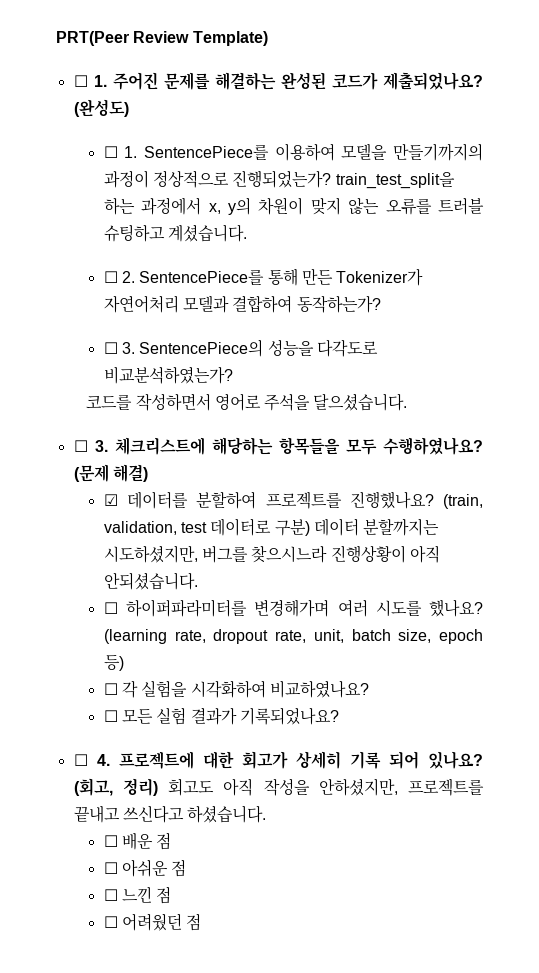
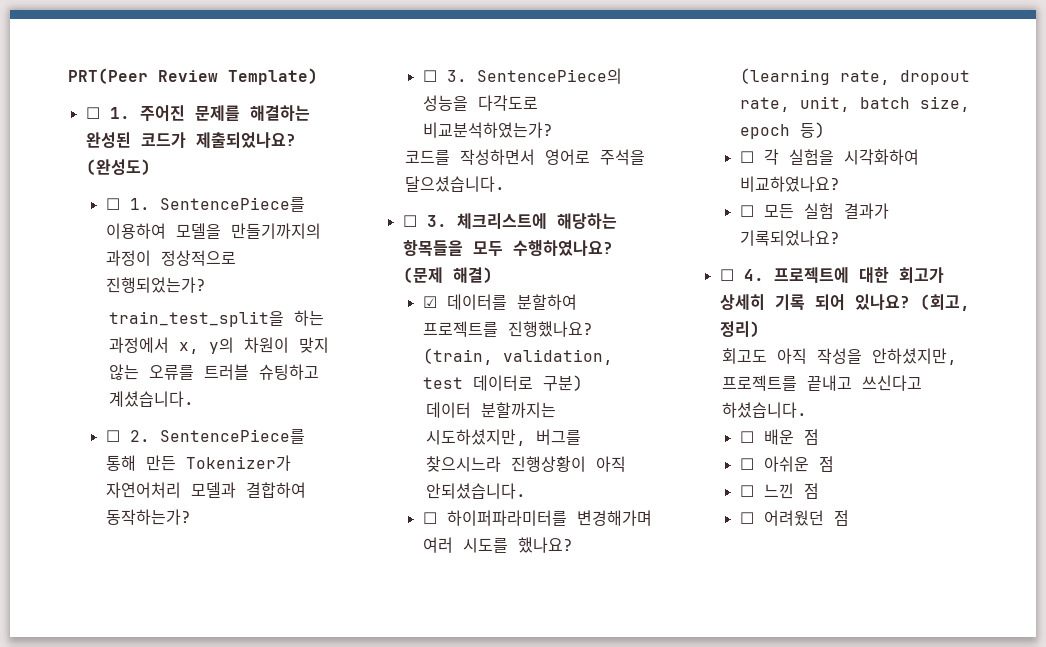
- ☐ 1. SentencePiece를 이용하여 모델을 만들기까지의 과정이 정상적으로 진행되었는가? train_test_split을 하는 과정에서 x, y의 차원이 맞지 않는 오류를 트러블 슈팅하고 계셨습니다.
+ ☐ 1. SentencePiece를 이용하여 모델을 만들기까지의 과정이 정상적으로 진행되었는가?
+ train_test_split을 하는 과정에서 x, y의 차원이 맞지 않는 오류를 트러블 슈팅하고 계셨습니다.
- (train, validation, test 데이터로 구분) 데이터 분할까지는 시도하셨지만, 버그를 찾으시느라 진행상황이 아직 안되셨습니다.
+ (train, validation, test 데이터로 구분)
+ 데이터 분할까지는 시도하셨지만, 버그를 찾으시느라 진행상황이 아직 안되셨습니다.
- (회고, 정리) 회고도 아직 작성을 안하셨지만, 프로젝트를 끝내고 쓰신다고 하셨습니다.
+ (회고, 정리)
+ 회고도 아직 작성을 안하셨지만, 프로젝트를 끝내고 쓰신다고 하셨습니다.

